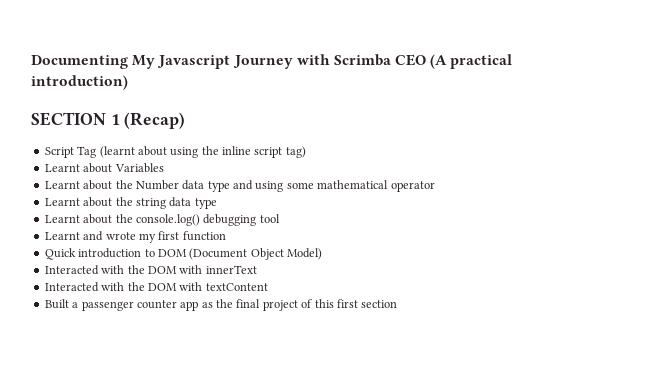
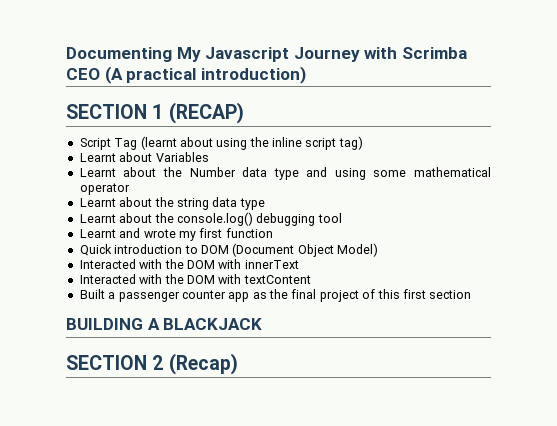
- SECTION 1 (Recap)
+ SECTION 1 (RECAP)
+ BUILDING A BLACKJACK
+ SECTION 2 (Recap)

